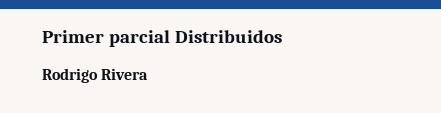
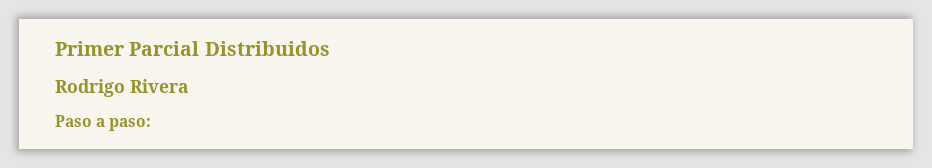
- Primer parcial Distribuidos
+ Primer Parcial Distribuidos
+ Paso a paso:

